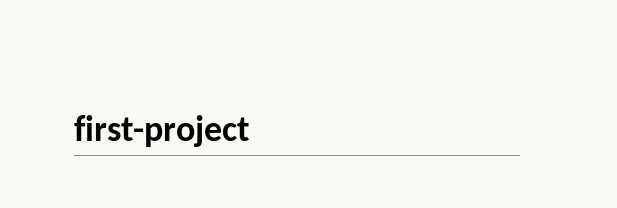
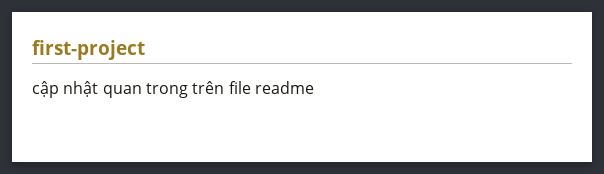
+ cập nhật quan trong trên file readme

